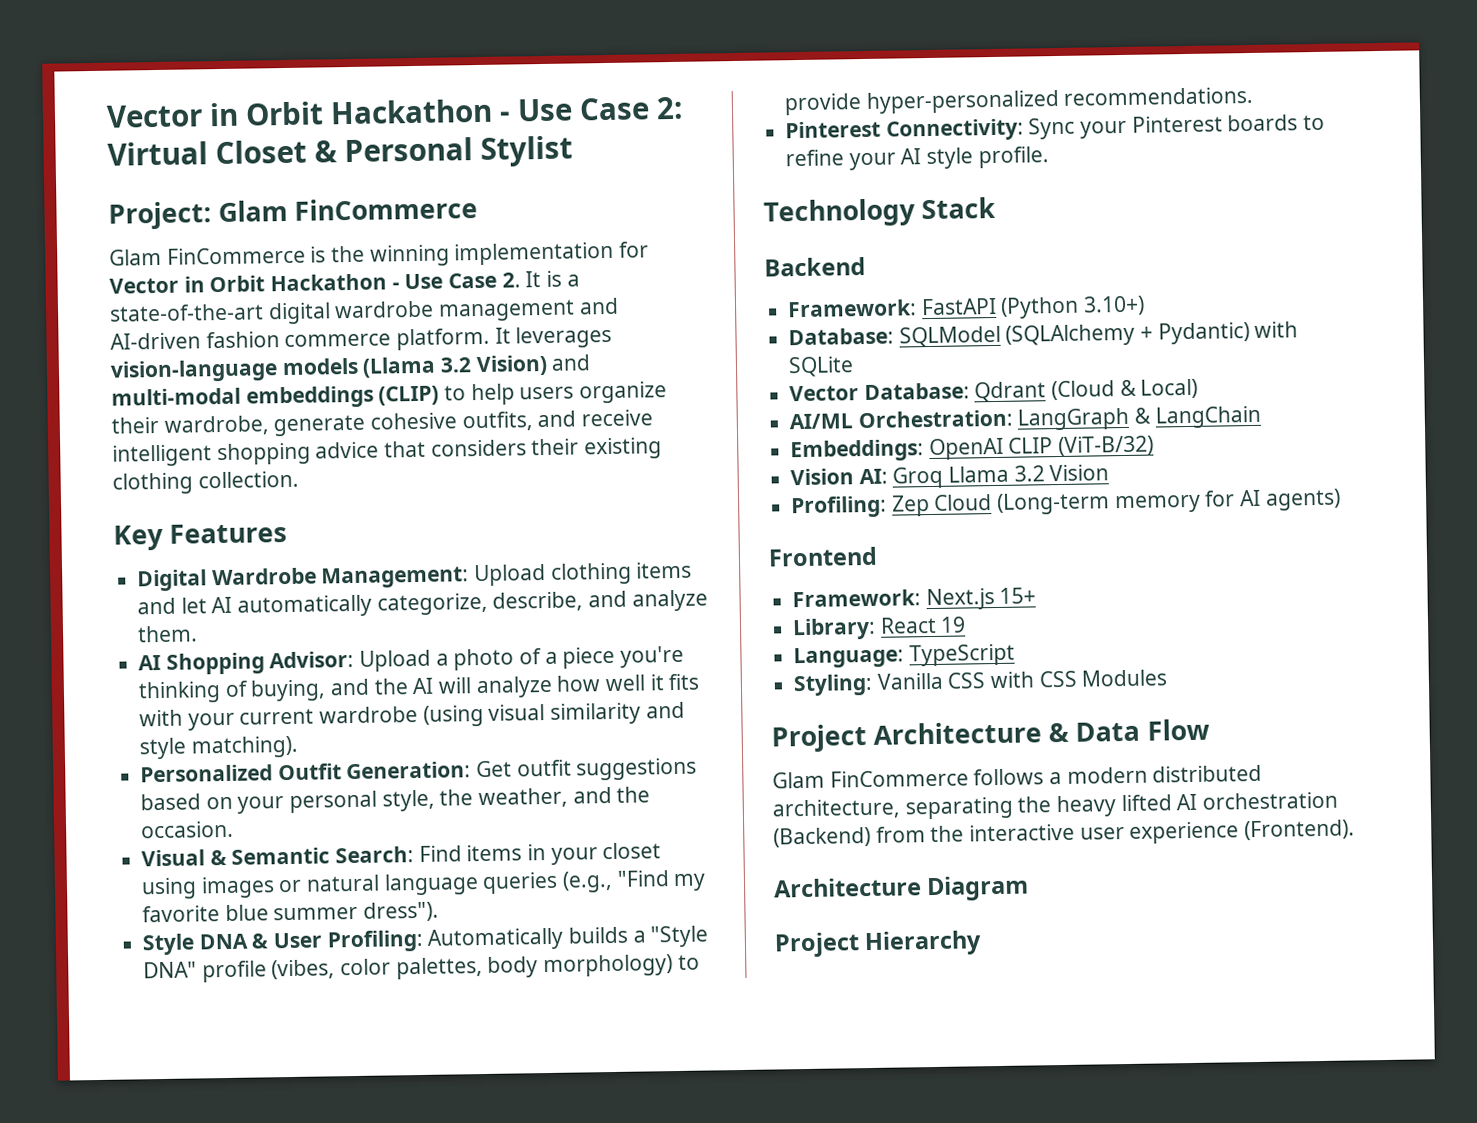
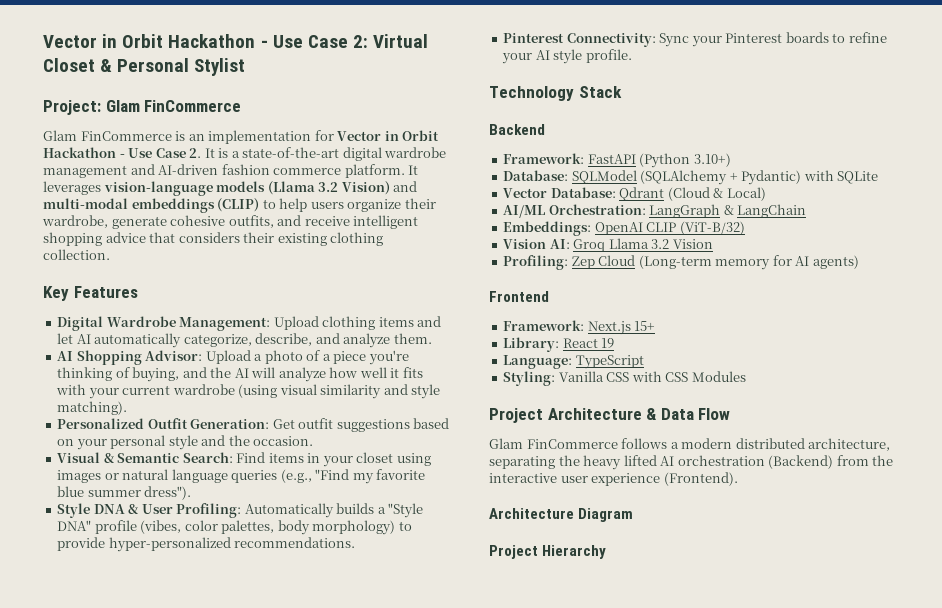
- Glam FinCommerce is the winning implementation for Vector in Orbit Hackathon - Use Case 2. It is a state-of-the-art digital wardrobe management and AI-driven fashion commerce platform.
+ Glam FinCommerce is an implementation for Vector in Orbit Hackathon - Use Case 2. It is a state-of-the-art digital wardrobe management and AI-driven fashion commerce platform.
- Personalized Outfit Generation: Get outfit suggestions based on your personal style, the weather, and the occasion.
+ Personalized Outfit Generation: Get outfit suggestions based on your personal style and the occasion.

